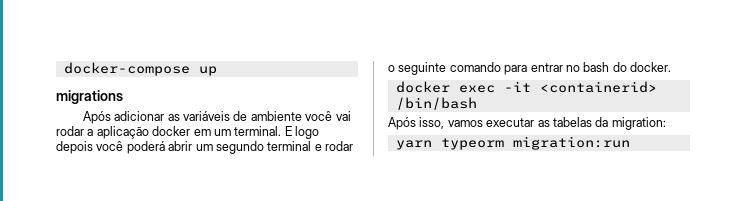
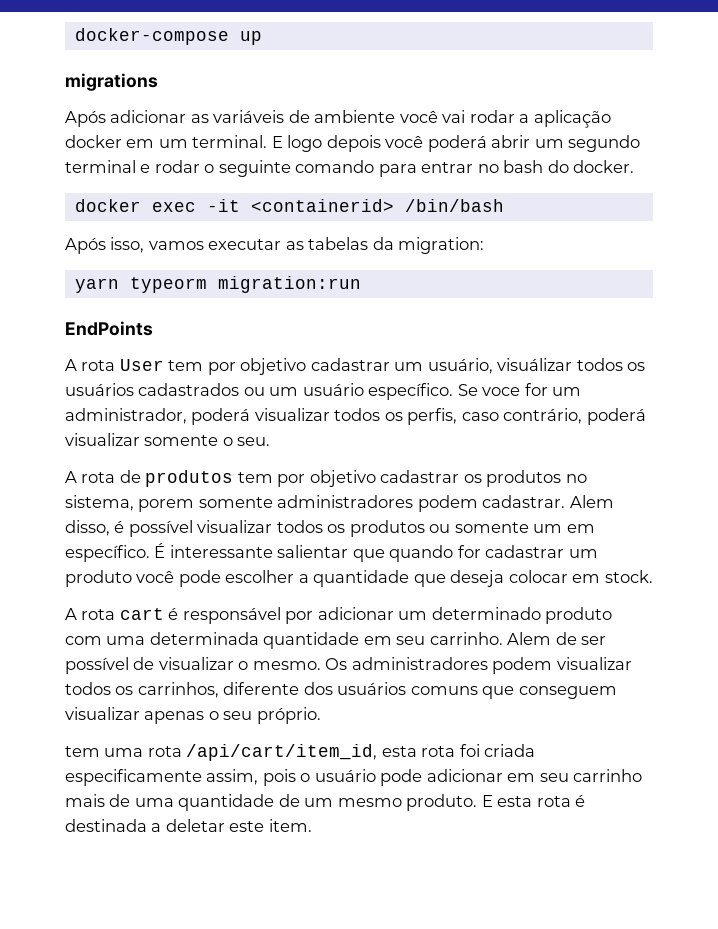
+ EndPoints
+ A rota User tem por objetivo cadastrar um usuário, visuálizar todos os usuários cadastrados ou um usuário específico. Se voce for um administrador, poderá visualizar todos os perfis, caso contrário, poderá visualizar somente o seu.
+ A rota de produtos tem por objetivo cadastrar os produtos no sistema, porem somente administradores podem cadastrar. Alem disso, é possível visualizar todos os produtos ou somente um em específico. É interessante salientar que quando for cadastrar um produto você pode escolher a quantidade que deseja colocar em stock.
+ A rota cart é responsável por adicionar um determinado produto com uma determinada quantidade em seu carrinho. Alem de ser possível de visualizar o mesmo. Os administradores podem visualizar todos os carrinhos, diferente dos usuários comuns que conseguem visualizar apenas o seu próprio.
+ tem uma rota /api/cart/item_id, esta rota foi criada especificamente assim, pois o usuário pode adicionar em seu carrinho mais de uma quantidade de um mesmo produto. E esta rota é destinada a deletar este item.

